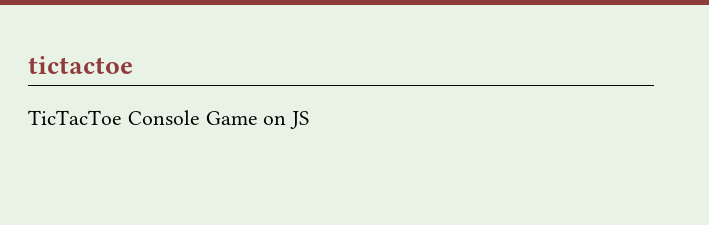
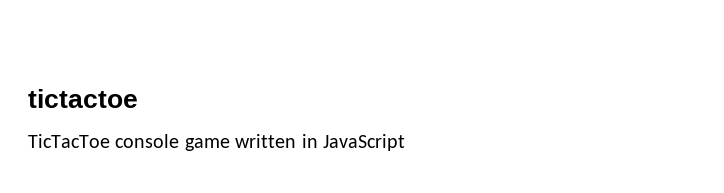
- TicTacToe Console Game on JS
+ TicTacToe console game written in JavaScript

